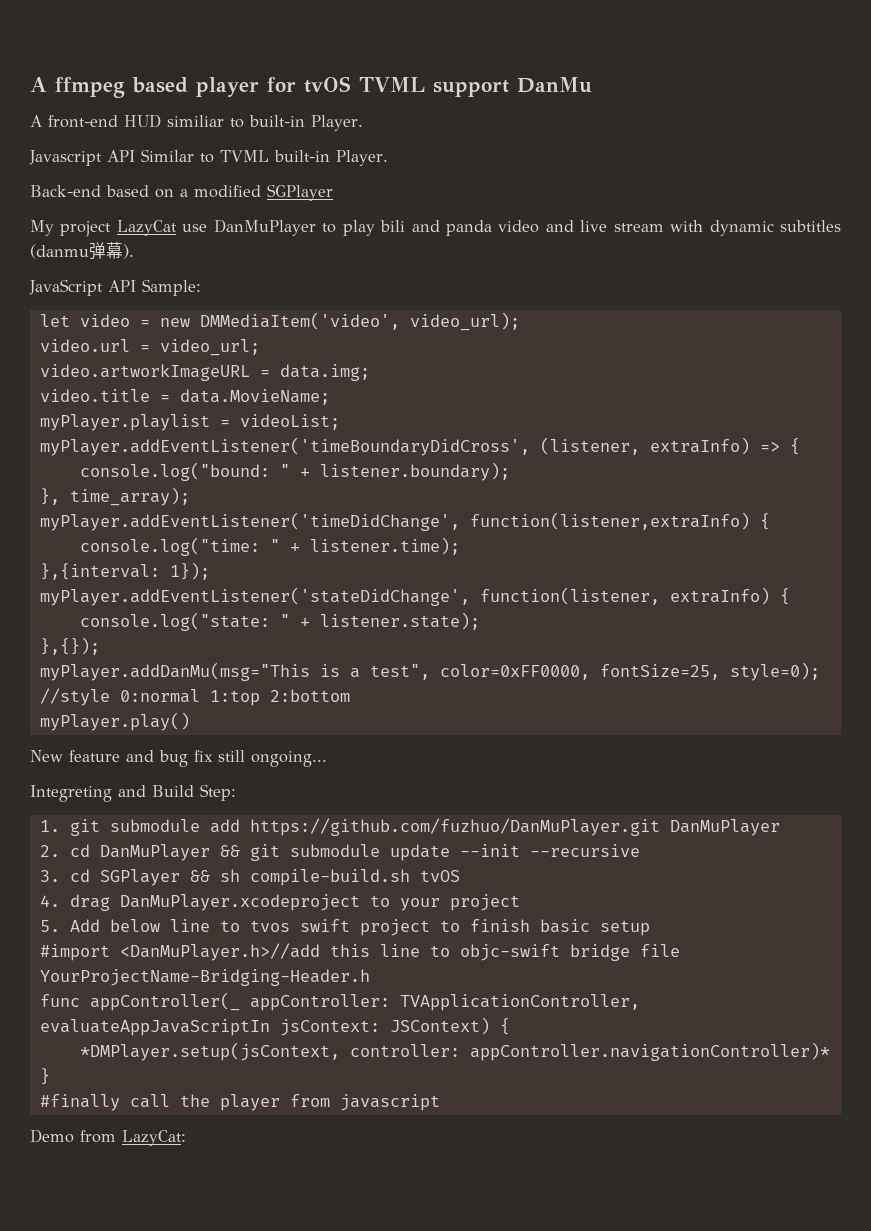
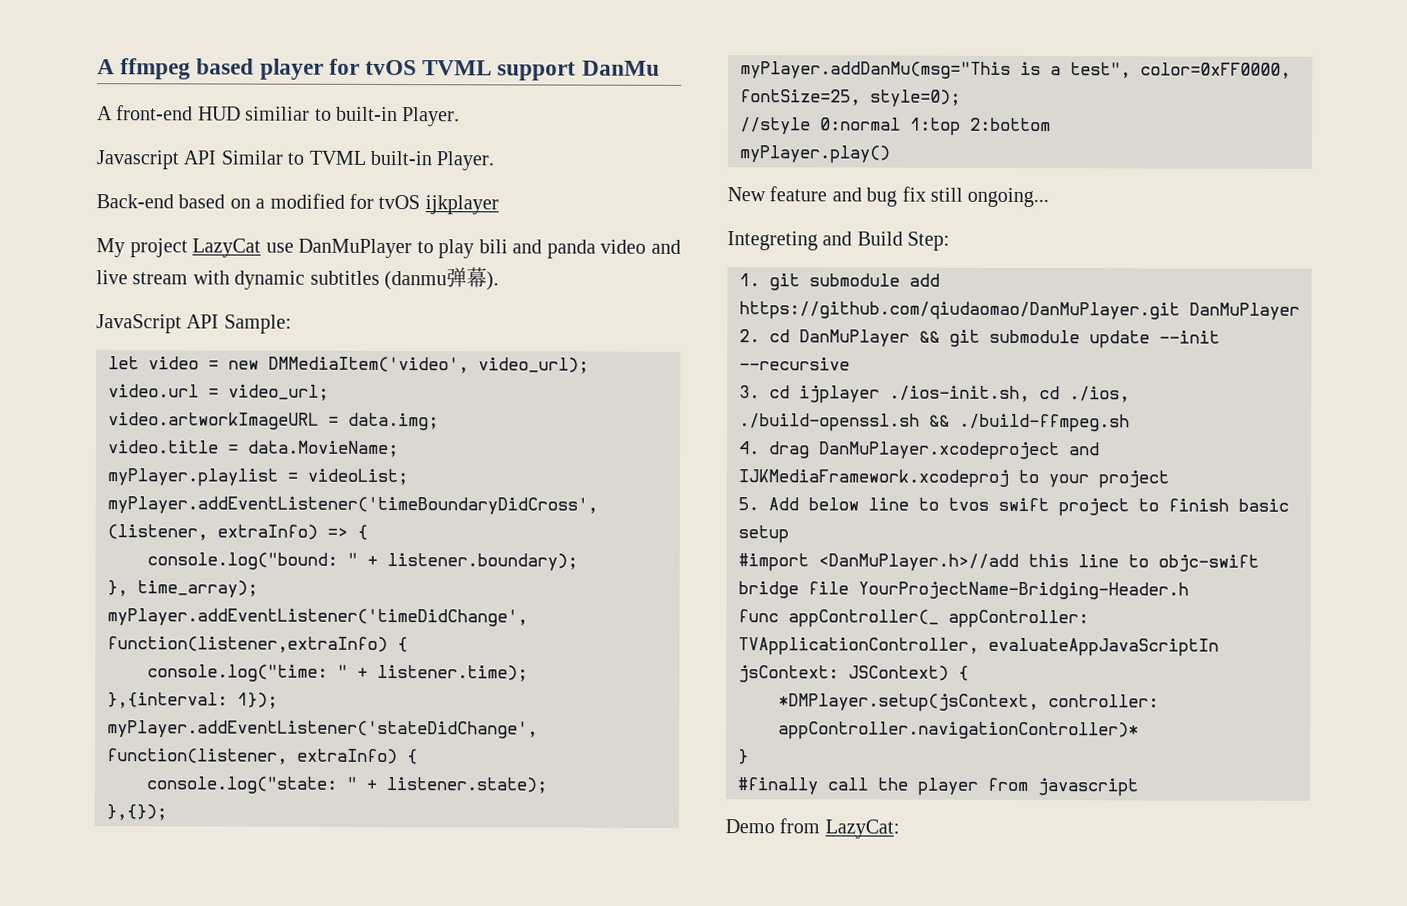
- Back-end based on a modified SGPlayer
+ Back-end based on a modified for tvOS ijkplayer
- 1. git submodule add https://github.com/fuzhuo/DanMuPlayer.git DanMuPlayer
+ 1. git submodule add https://github.com/qiudaomao/DanMuPlayer.git DanMuPlayer
- 3. cd SGPlayer && sh compile-build.sh tvOS
+ 3. cd ijplayer ./ios-init.sh, cd ./ios, ./build-openssl.sh && ./build-ffmpeg.sh
- 4. drag DanMuPlayer.xcodeproject to your project
+ 4. drag DanMuPlayer.xcodeproject and IJKMediaFramework.xcodeproj to your project

